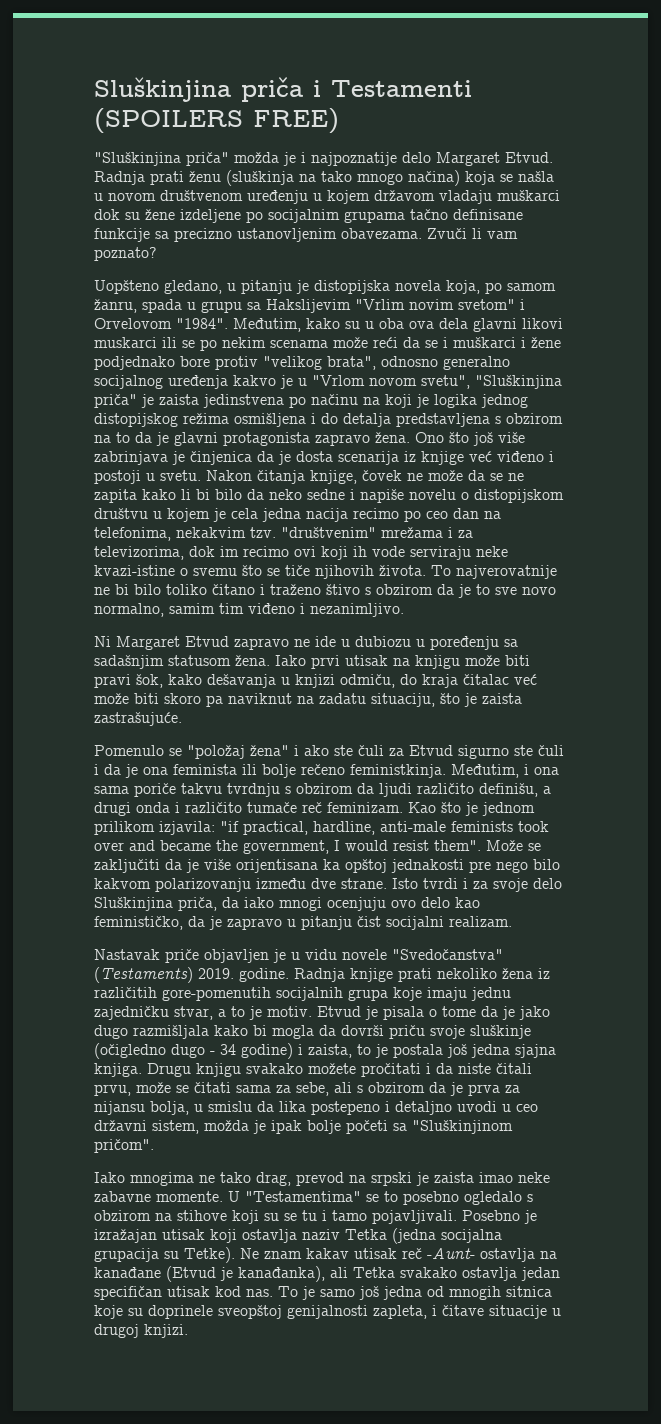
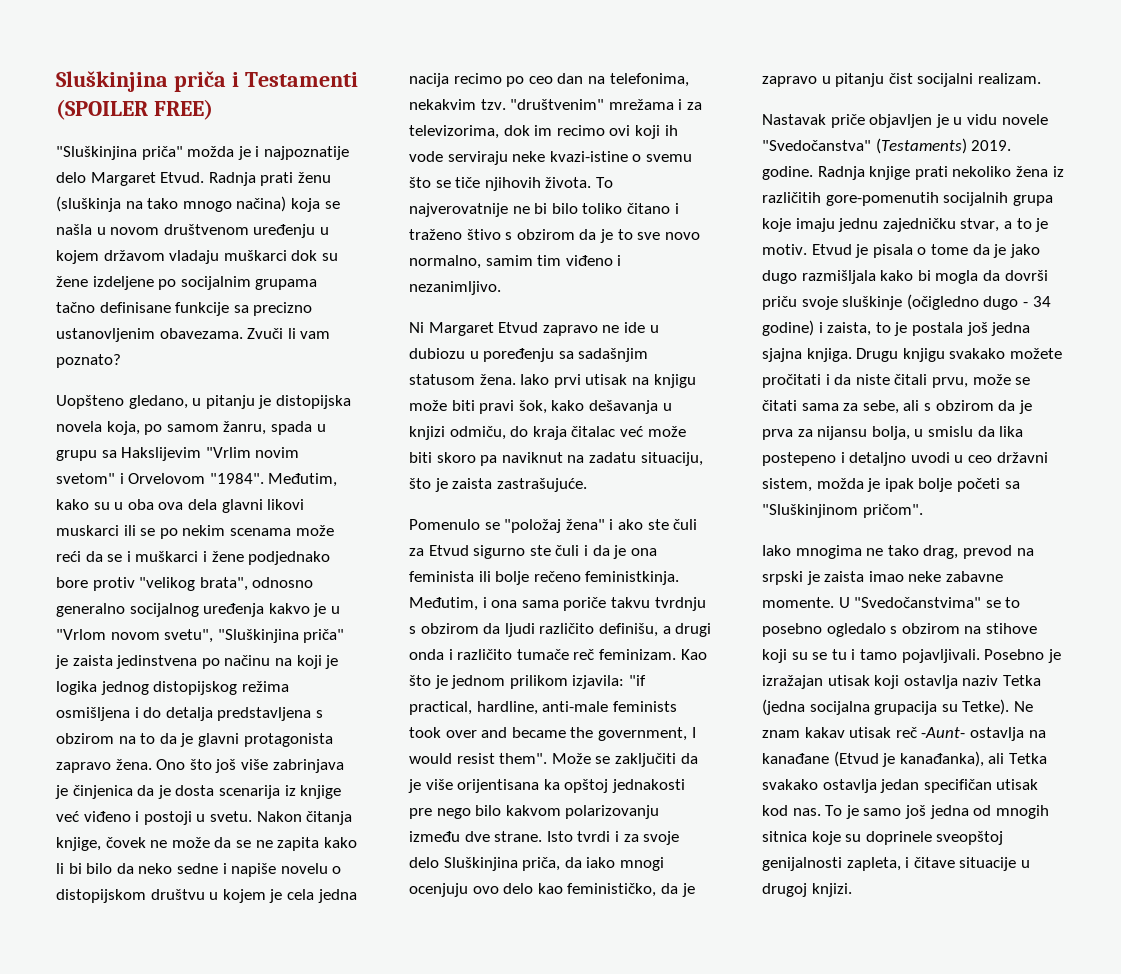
- Sluškinjina priča i Testamenti (SPOILERS FREE)
+ Sluškinjina priča i Testamenti (SPOILER FREE)
- U "Testamentima" se to posebno ogledalo s obzirom na stihove koji su se tu i tamo pojavljivali.
+ U "Svedočanstvima" se to posebno ogledalo s obzirom na stihove koji su se tu i tamo pojavljivali.

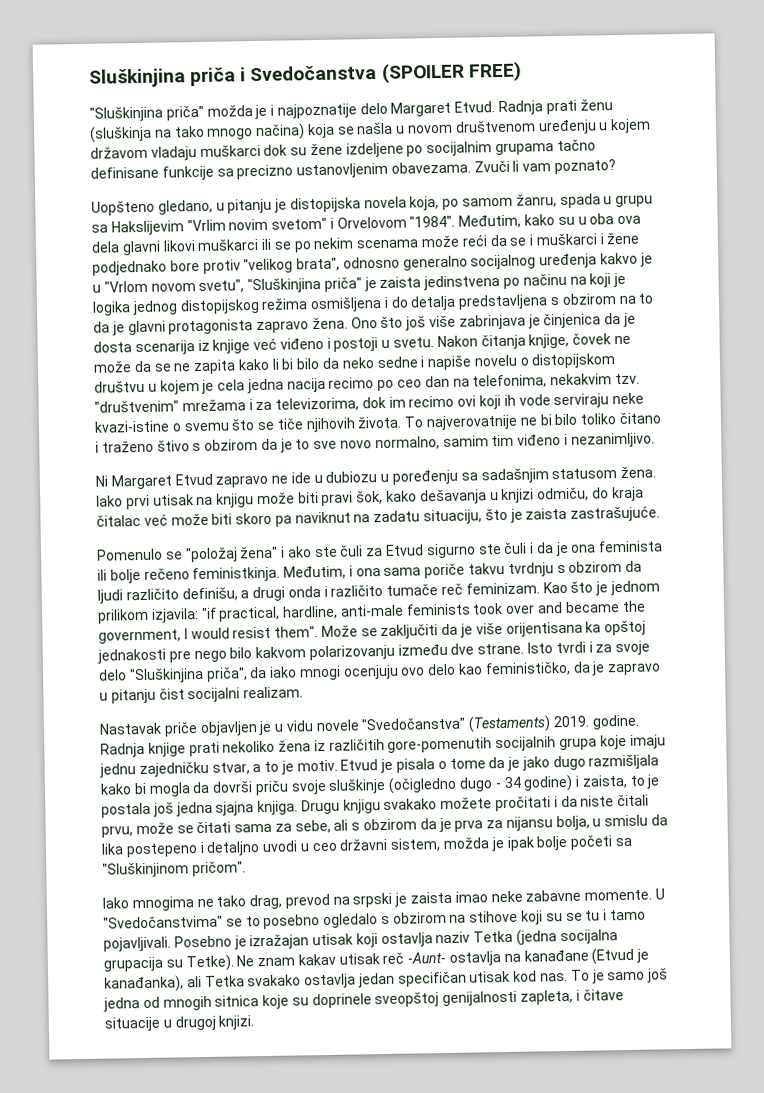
- Sluškinjina priča i Testamenti (SPOILER FREE)
+ Sluškinjina priča i Svedočanstva (SPOILER FREE)
- Međutim, kako su u oba ova dela glavni likovi muskarci ili se po nekim scenama može reći da se i muškarci i žene podjednako bore protiv "velikog brata", odnosno generalno socijalnog uređenja kakvo je u "Vrlom novom svetu", "Sluškinjina priča" je zaista jedinstvena po načinu na koji je logika jednog distopijskog režima osmišljena i do detalja predstavljena s obzirom na to da je glavni protagonista zapravo žena.
+ Međutim, kako su u oba ova dela glavni likovi muškarci ili se po nekim scenama može reći da se i muškarci i žene podjednako bore protiv "velikog brata", odnosno generalno socijalnog uređenja kakvo je u "Vrlom novom svetu", "Sluškinjina priča" je zaista jedinstvena po načinu na koji je logika jednog distopijskog režima osmišljena i do detalja predstavljena s obzirom na to da je glavni protagonista zapravo žena.
- Isto tvrdi i za svoje delo Sluškinjina priča, da iako mnogi ocenjuju ovo delo kao feminističko, da je zapravo u pitanju čist socijalni realizam.
+ Isto tvrdi i za svoje delo "Sluškinjina priča", da iako mnogi ocenjuju ovo delo kao feminističko, da je zapravo u pitanju čist socijalni realizam.

